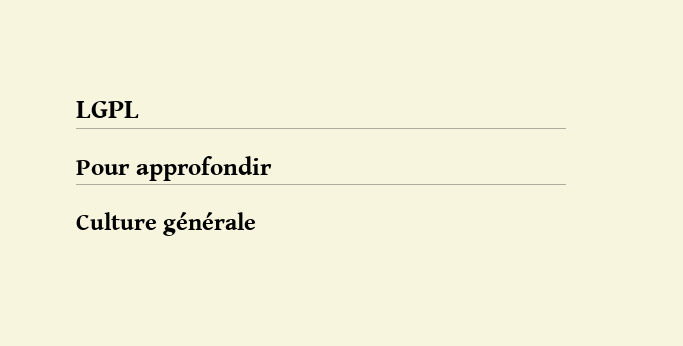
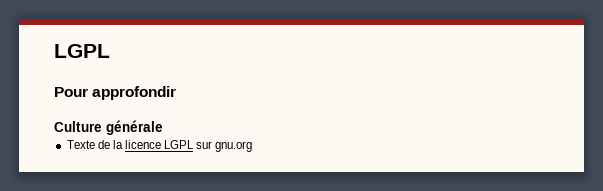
+ Texte de la licence LGPL sur gnu.org

